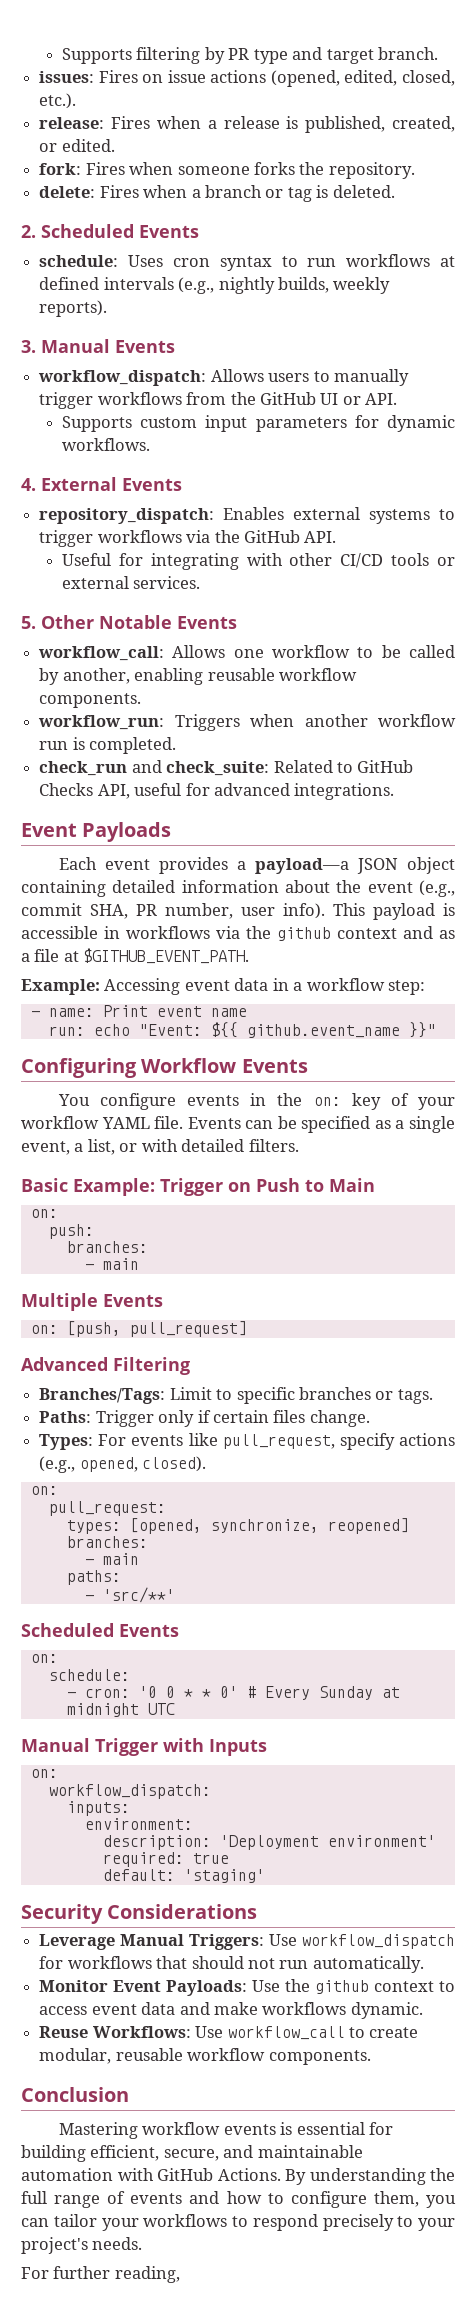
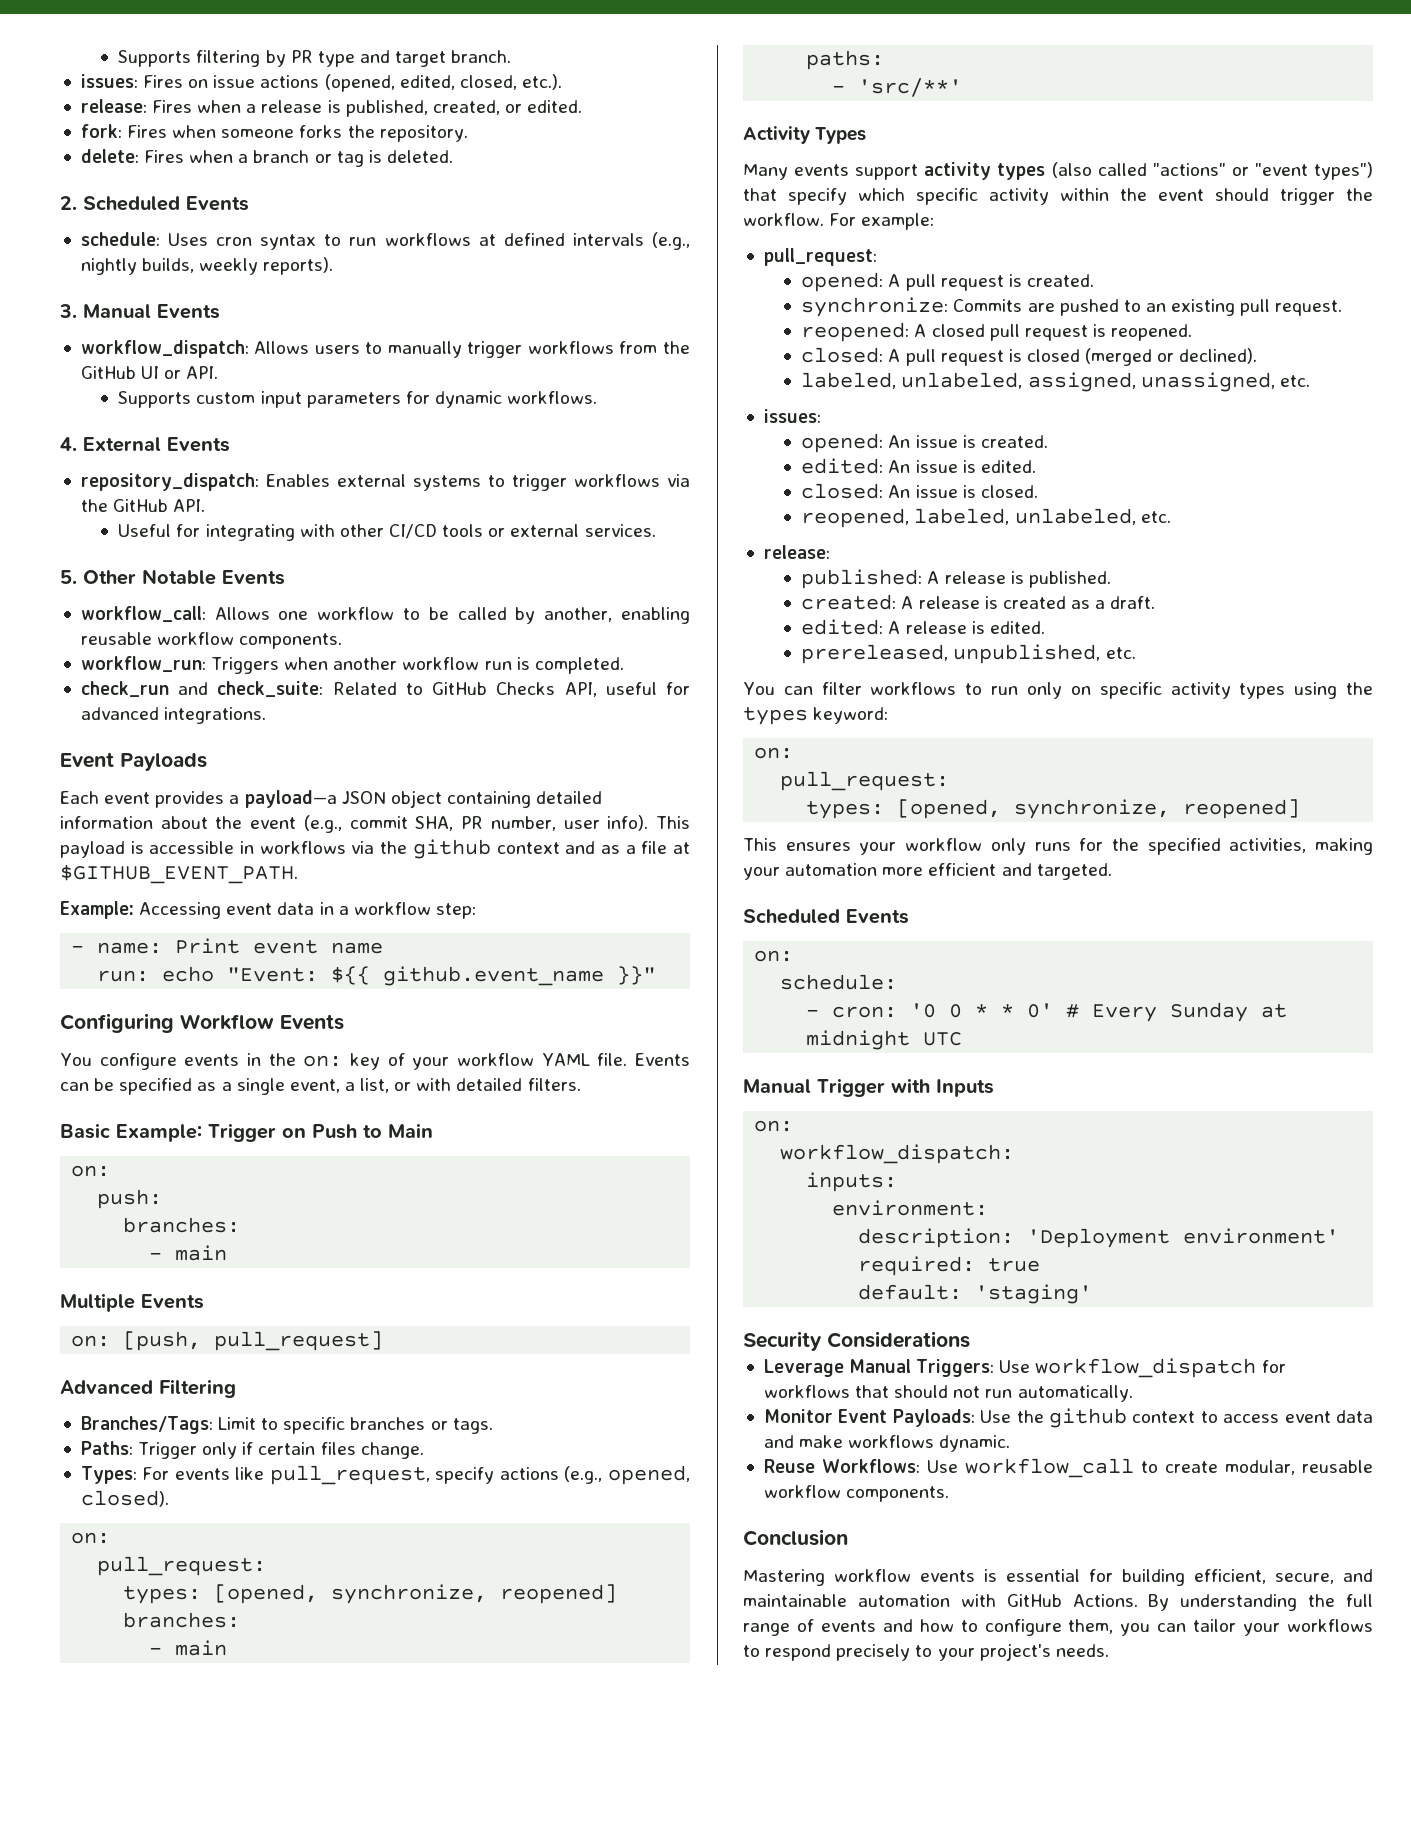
+ Activity Types
+ Many events support activity types (also called "actions" or "event types") that specify which specific activity within the event should trigger the workflow. For example:
+ pull_request:
+ opened: A pull request is created.
+ synchronize: Commits are pushed to an existing pull request.
+ reopened: A closed pull request is reopened.
+ closed: A pull request is closed (merged or declined).
+ labeled, unlabeled, assigned, unassigned, etc.
+ issues:
+ opened: An issue is created.
+ edited: An issue is edited.
+ closed: An issue is closed.
+ reopened, labeled, unlabeled, etc.
+ release:
+ published: A release is published.
+ created: A release is created as a draft.
+ edited: A release is edited.
+ prereleased, unpublished, etc.
+ You can filter workflows to run only on specific activity types using the types keyword:
+ on:
+ pull_request:
+ types: [opened, synchronize, reopened]
+ This ensures your workflow only runs for the specified activities, making your automation more efficient and targeted.
- For further reading,

